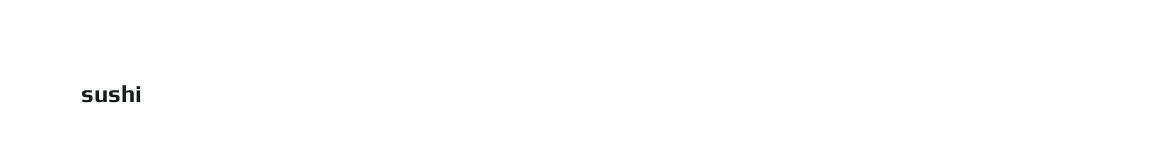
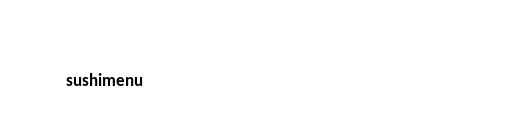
- sushi
+ sushimenu

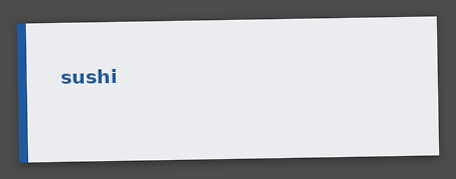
- sushimenu
+ sushi

